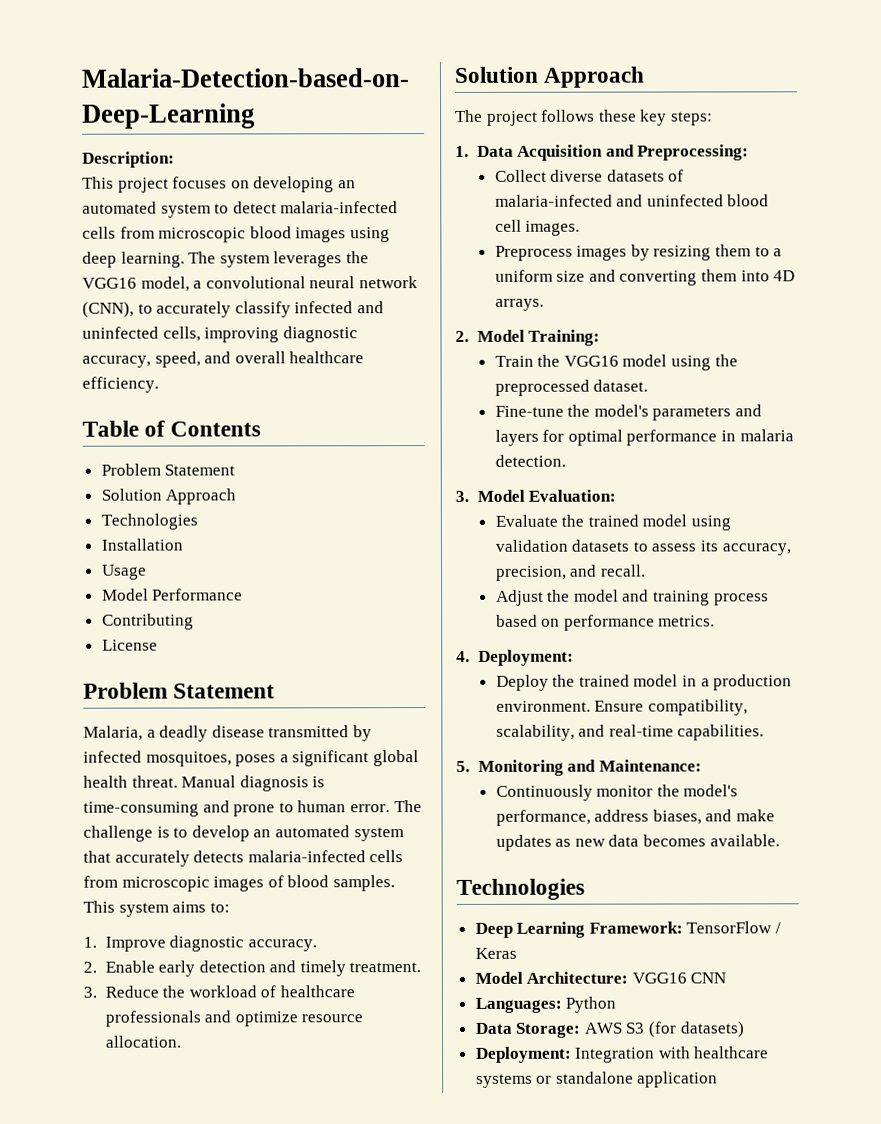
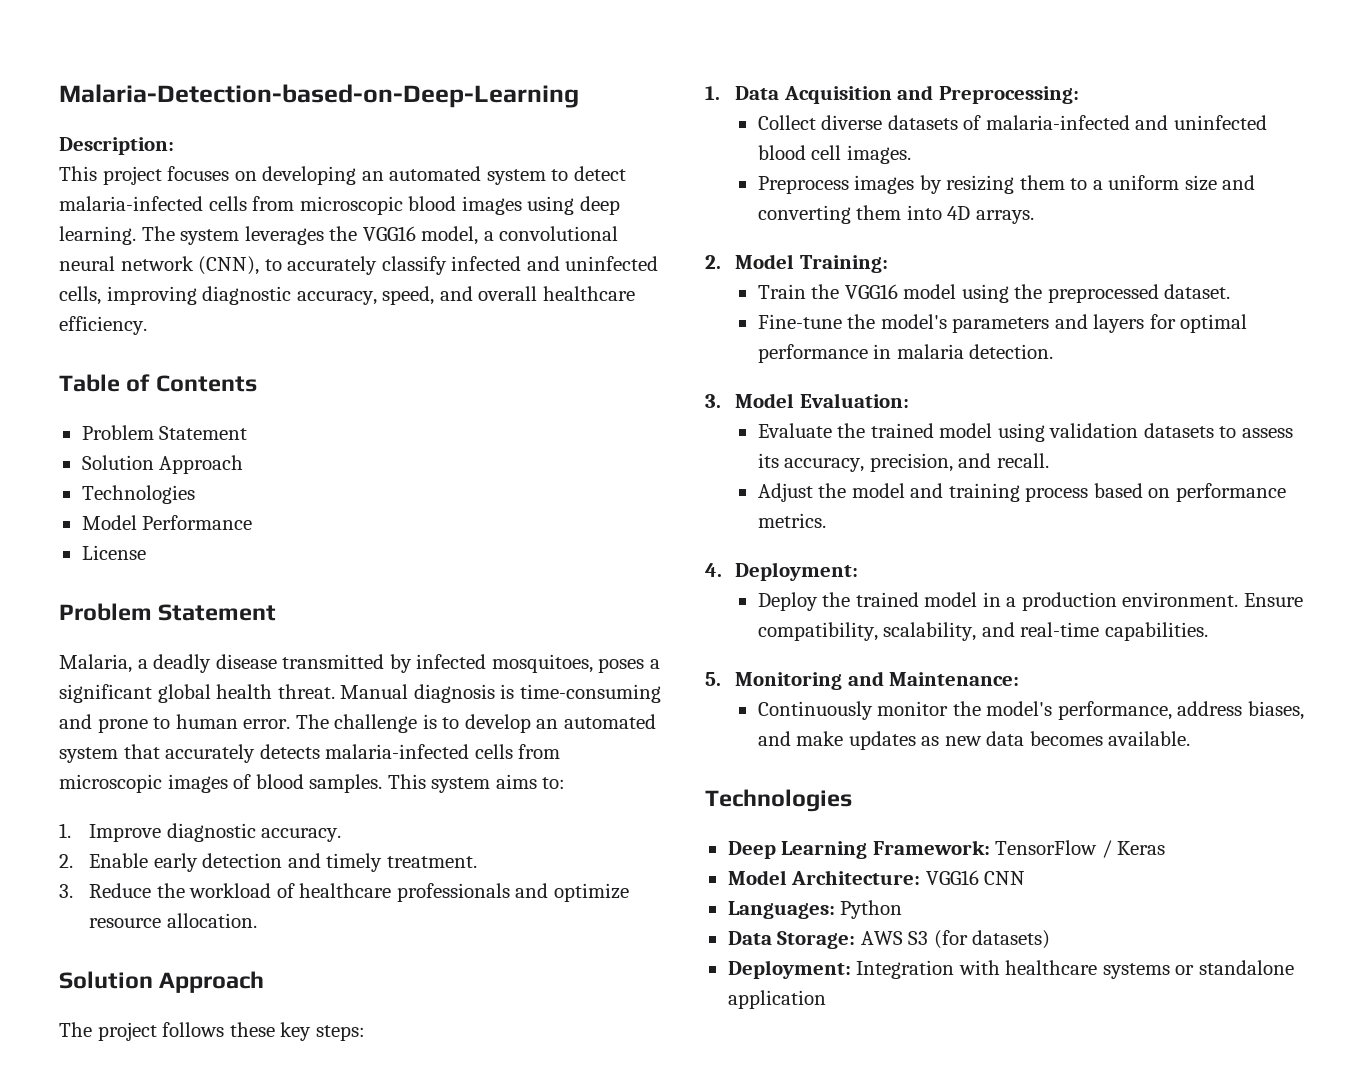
- Installation
- Usage
- Contributing

